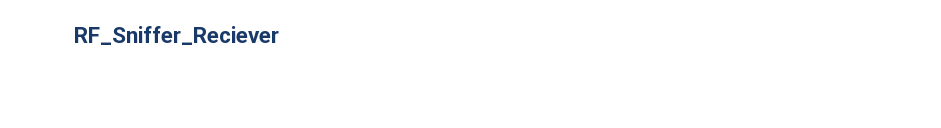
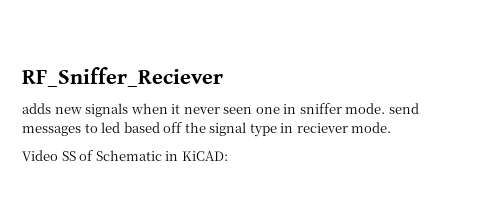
+ adds new signals when it never seen one in sniffer mode. send messages to led based off the signal type in reciever mode.
+ Video SS of Schematic in KiCAD:

